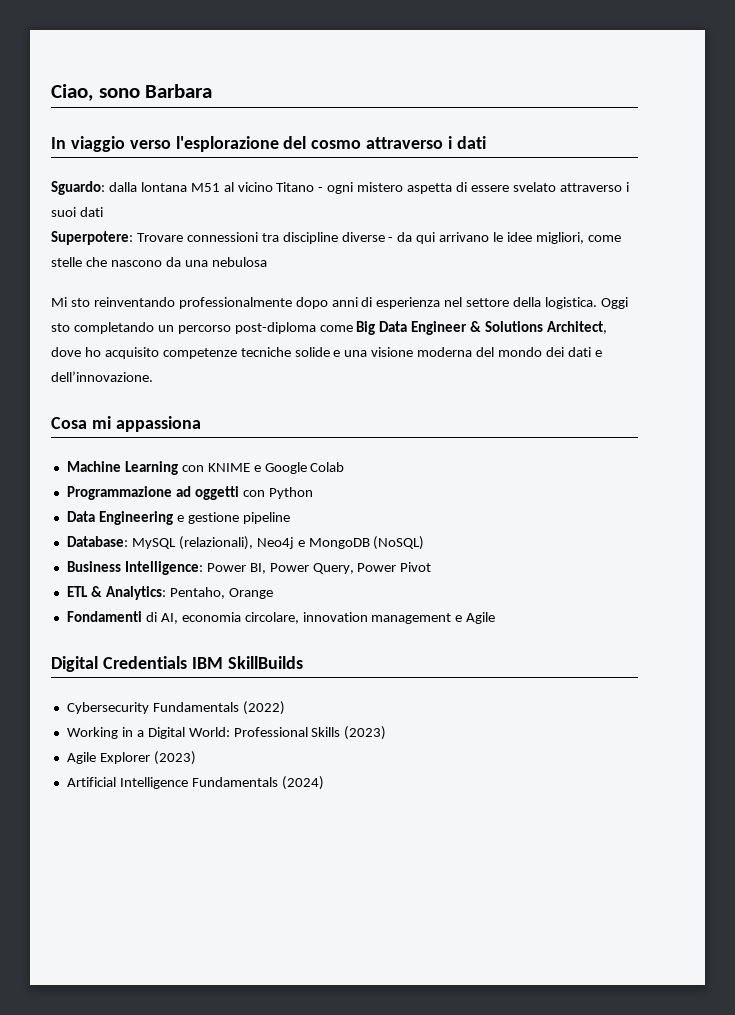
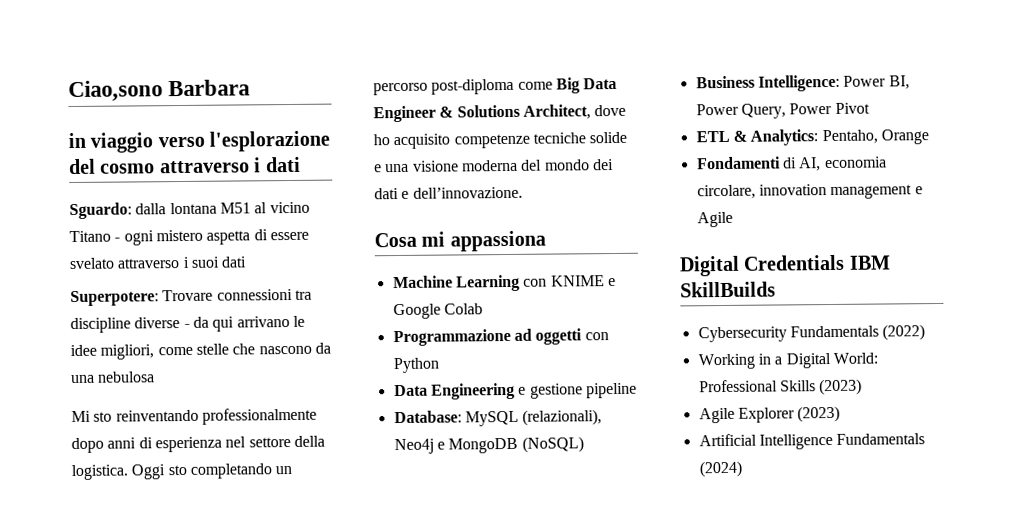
- Ciao, sono Barbara
+ Ciao,sono Barbara
- In viaggio verso l'esplorazione del cosmo attraverso i dati
+ in viaggio verso l'esplorazione del cosmo attraverso i dati

